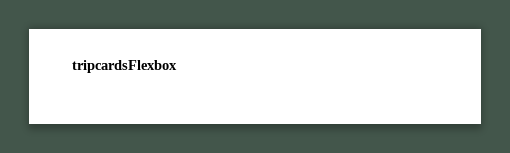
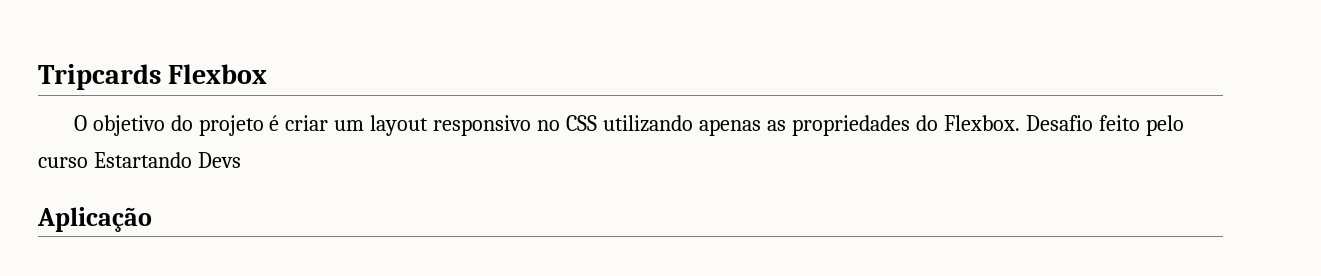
- tripcardsFlexbox
+ Tripcards Flexbox
+ O objetivo do projeto é criar um layout responsivo no CSS utilizando apenas as propriedades do Flexbox. Desafio feito pelo curso Estartando Devs
+ Aplicação

